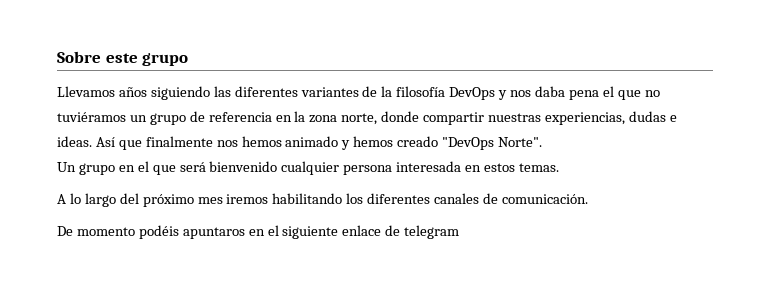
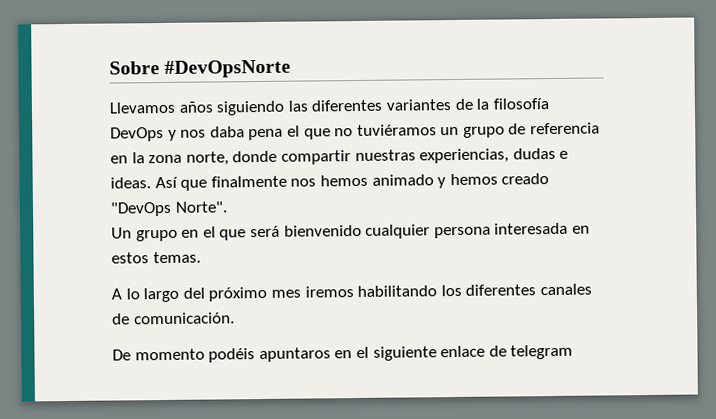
- Sobre este grupo
+ Sobre #DevOpsNorte

